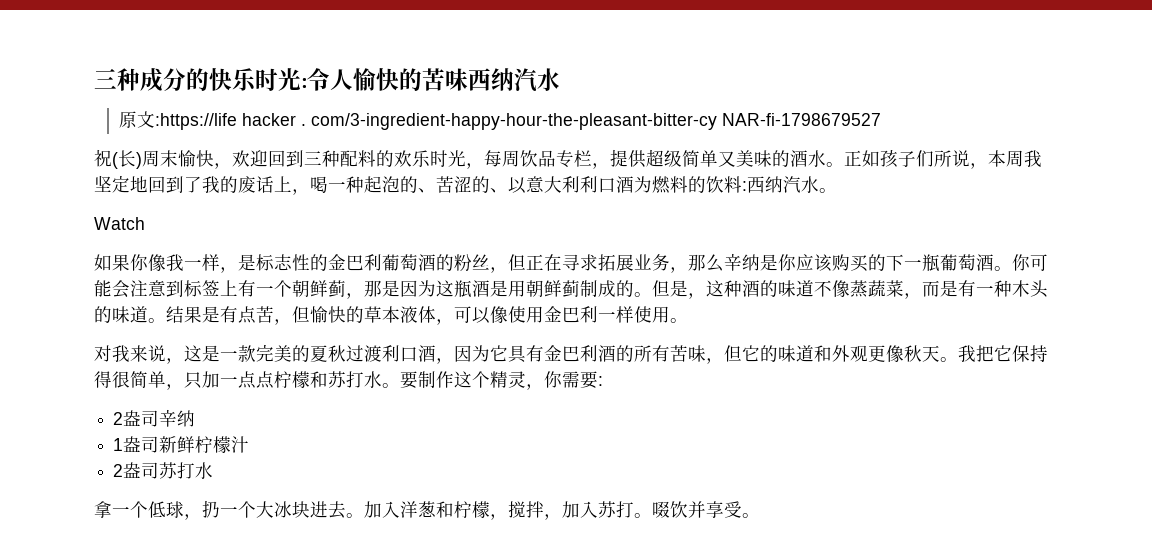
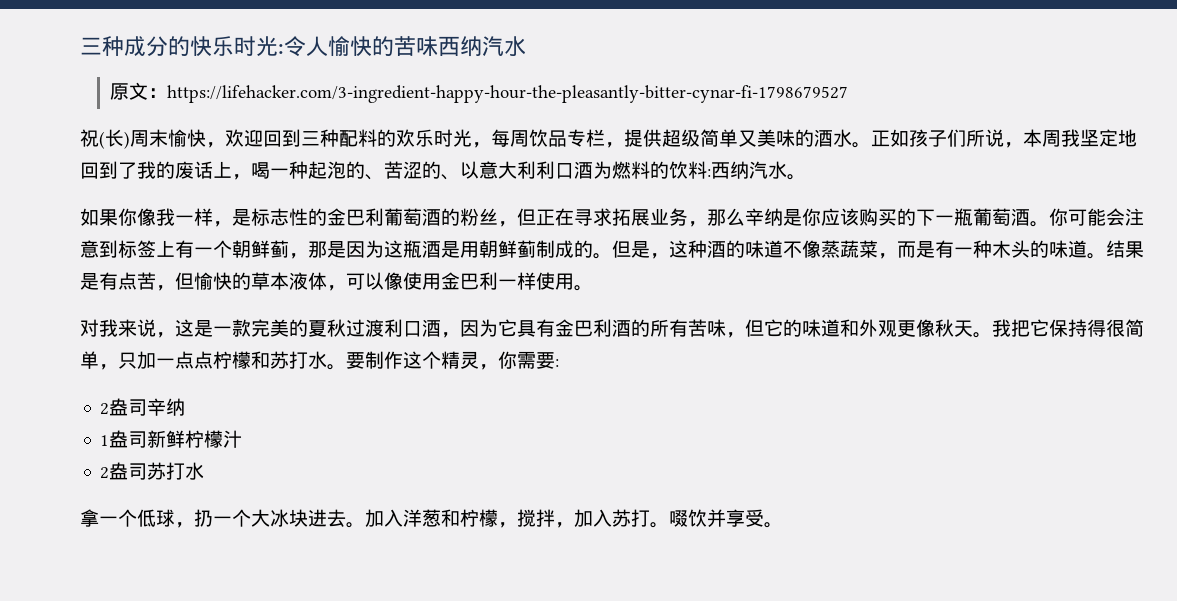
- 原文:https://life hacker . com/3-ingredient-happy-hour-the-pleasant-bitter-cy NAR-fi-1798679527
+ 原文：https://lifehacker.com/3-ingredient-happy-hour-the-pleasantly-bitter-cynar-fi-1798679527
- Watch

